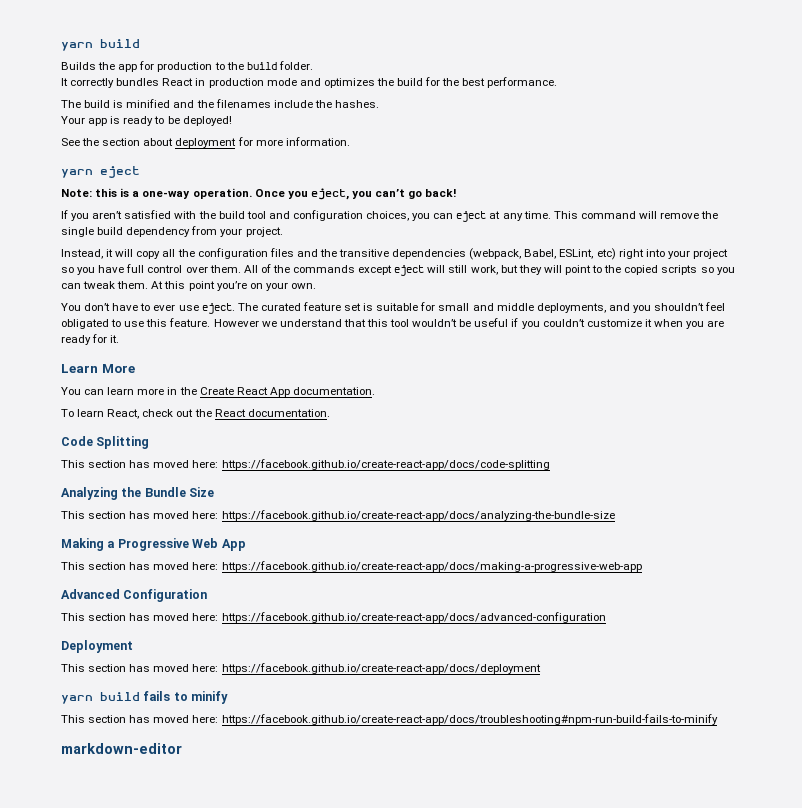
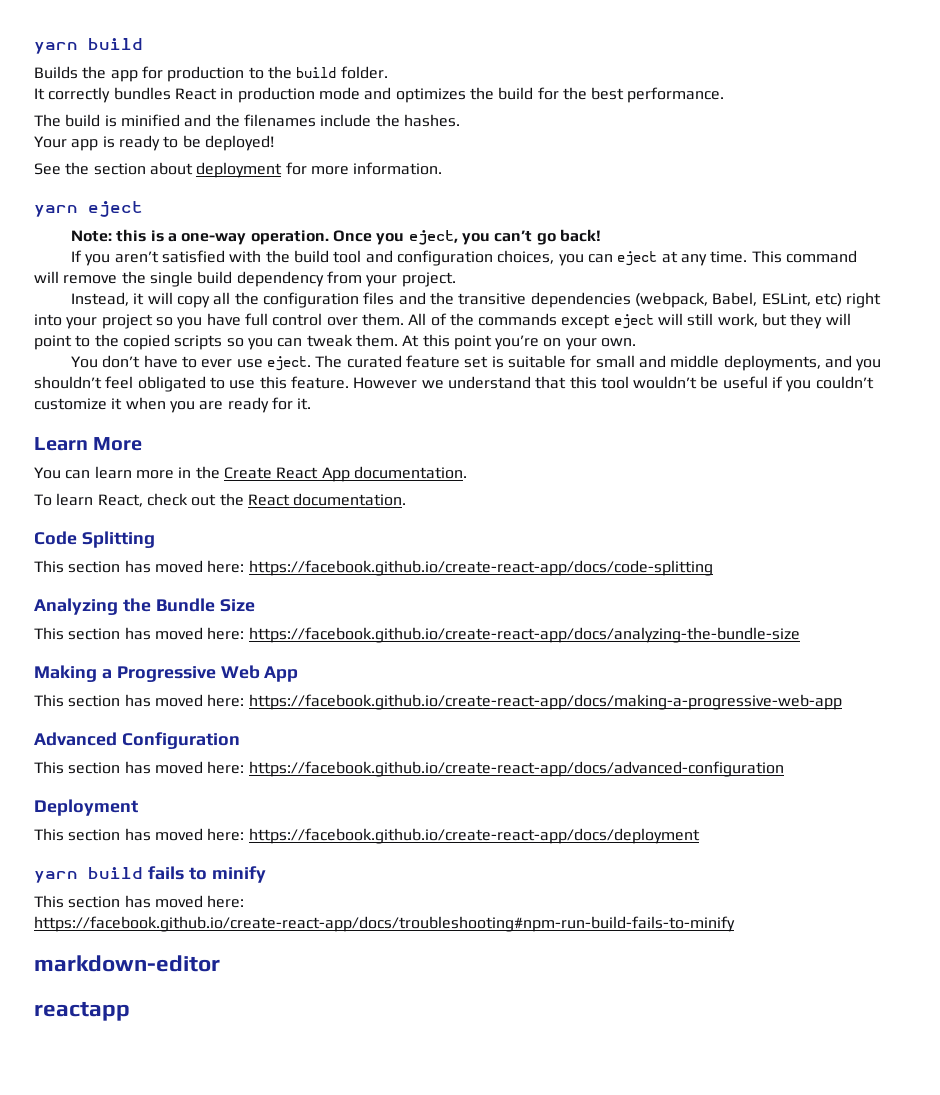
+ reactapp

